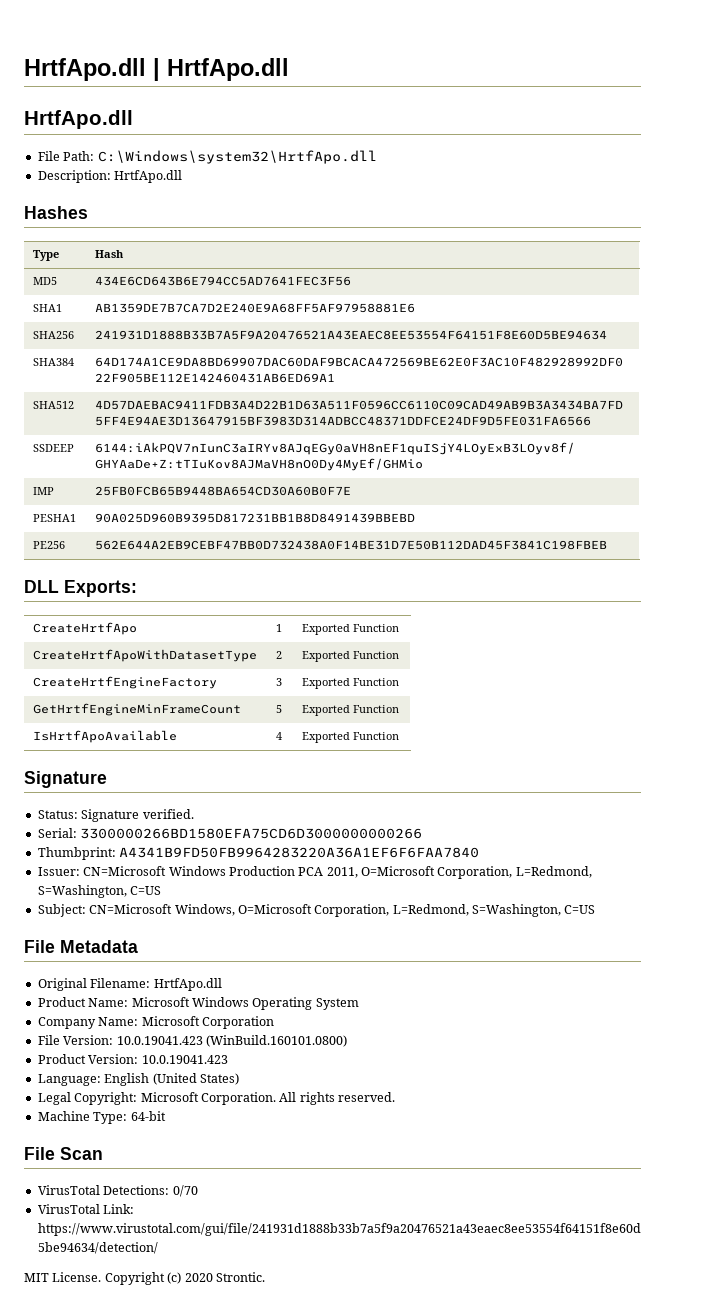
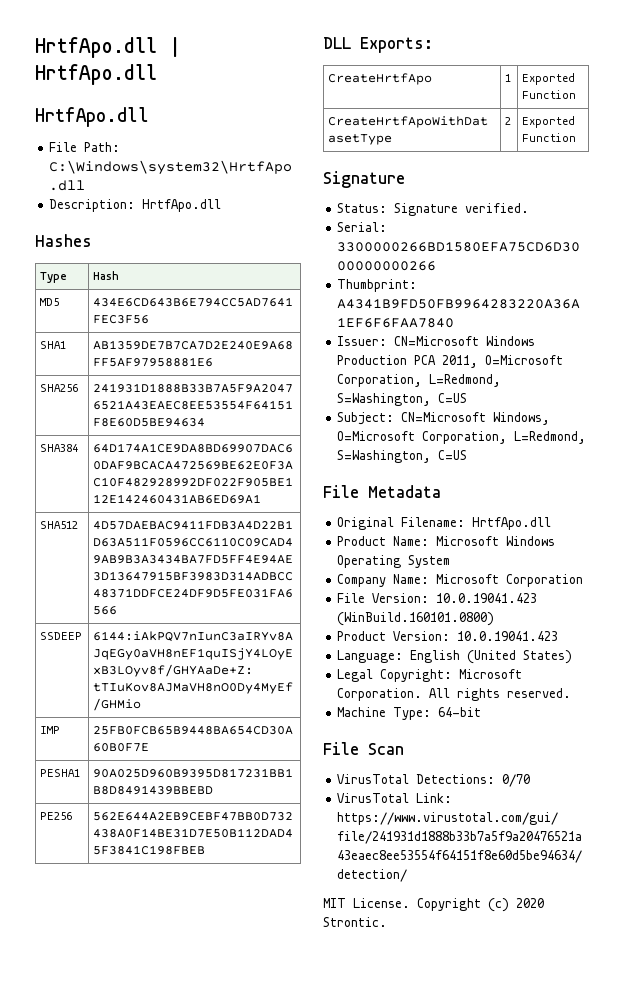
- CreateHrtfEngineFactory | 3 | Exported Function
- GetHrtfEngineMinFrameCount | 5 | Exported Function
- IsHrtfApoAvailable | 4 | Exported Function

